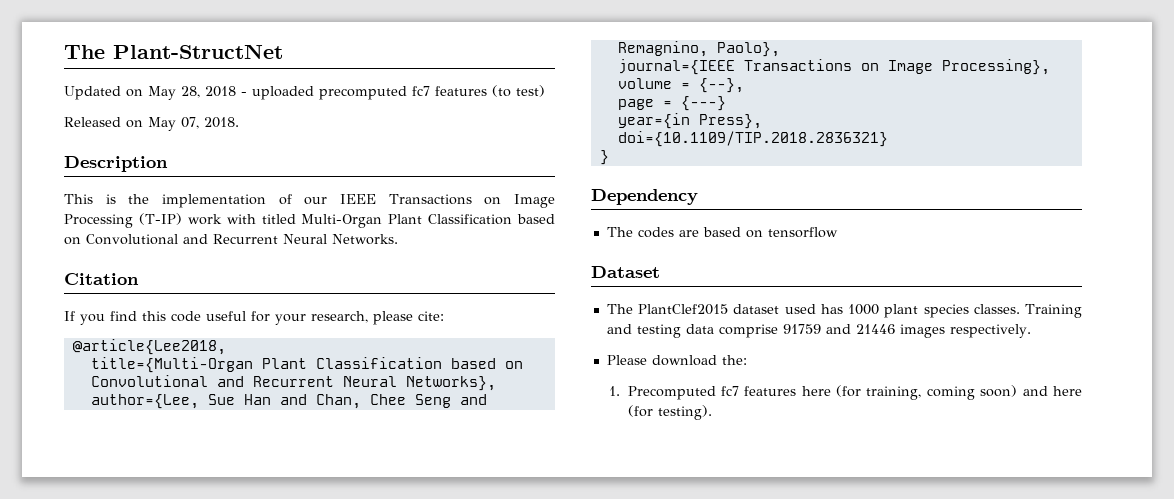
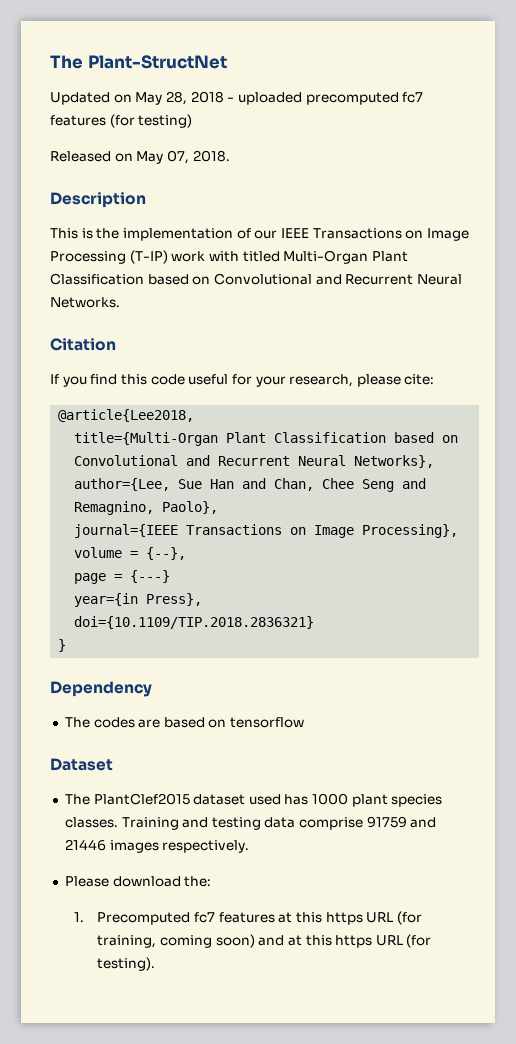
- Updated on May 28, 2018 - uploaded precomputed fc7 features (to test)
+ Updated on May 28, 2018 - uploaded precomputed fc7 features (for testing)
- 1. Precomputed fc7 features here (for training, coming soon) and here (for testing).
+ 1. Precomputed fc7 features at this https URL (for training, coming soon) and at this https URL (for testing).

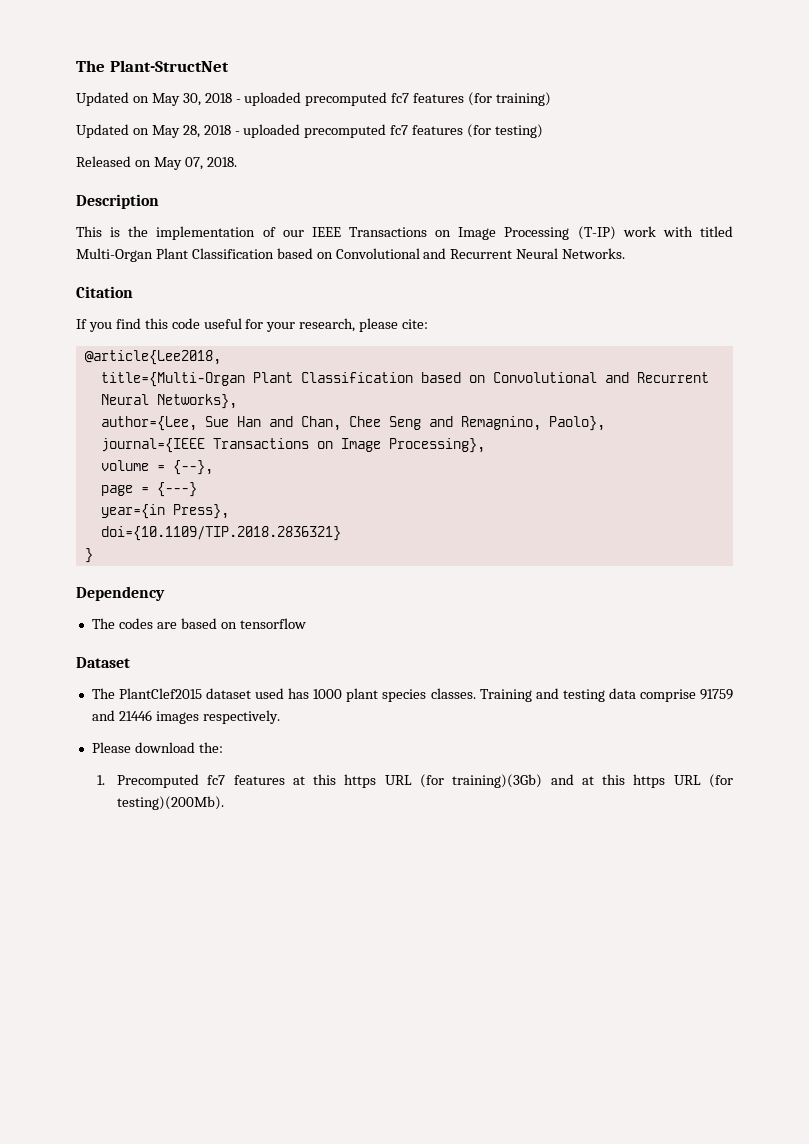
+ Updated on May 30, 2018 - uploaded precomputed fc7 features (for training)
- 1. Precomputed fc7 features at this https URL (for training, coming soon) and at this https URL (for testing).
+ 1. Precomputed fc7 features at this https URL (for training)(3Gb) and at this https URL (for testing)(200Mb).

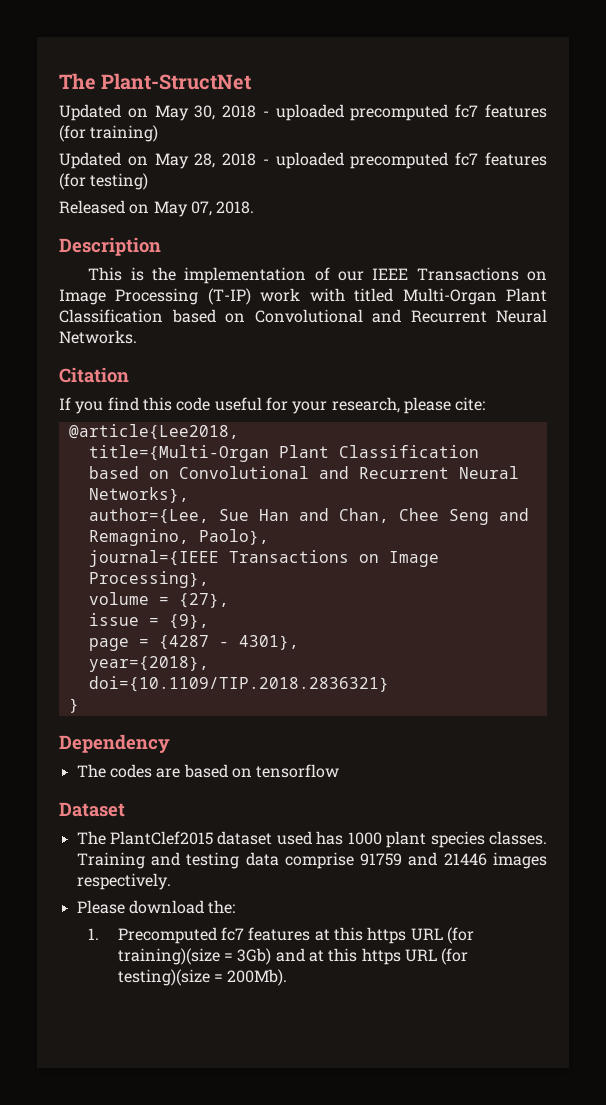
- volume = {--},
- page = {---}
- year={in Press},
+ volume = {27},
+ issue = {9},
+ page = {4287 - 4301},
+ year={2018},
- 1. Precomputed fc7 features at this https URL (for training)(3Gb) and at this https URL (for testing)(200Mb).
+ 1. Precomputed fc7 features at this https URL (for training)(size = 3Gb) and at this https URL (for testing)(size = 200Mb).

